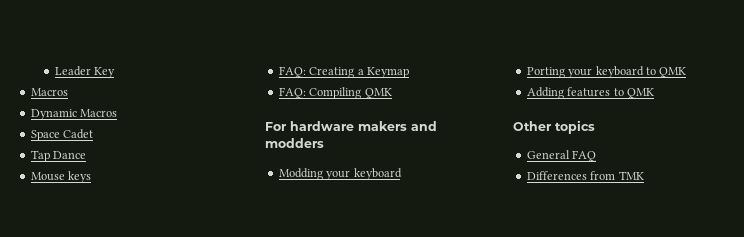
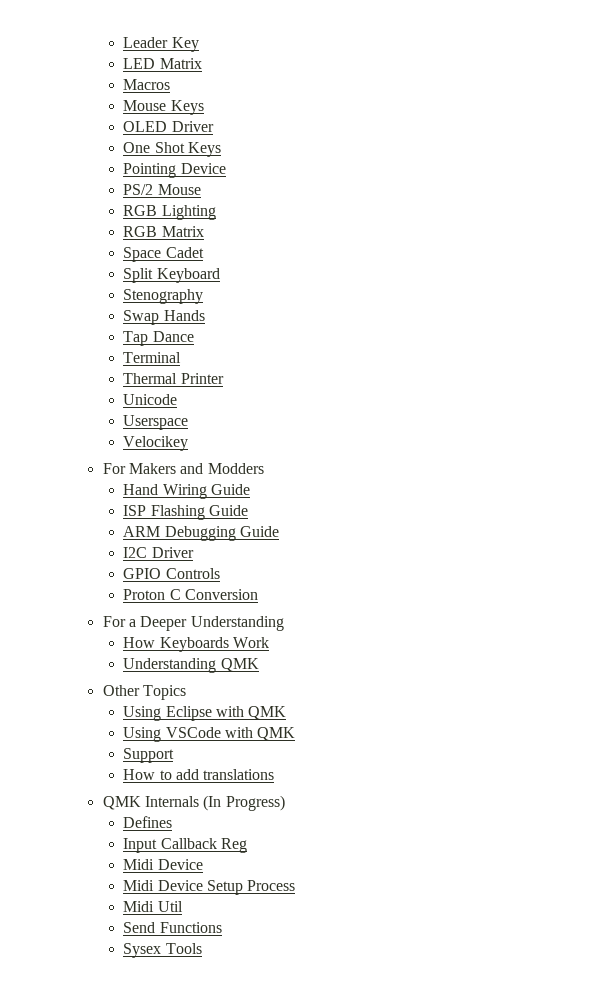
  Leader Key
+ LED Matrix
  Macros
- Dynamic Macros
+ Mouse Keys
+ OLED Driver
+ One Shot Keys
+ Pointing Device
+ PS/2 Mouse
+ RGB Lighting
+ RGB Matrix
  Space Cadet
+ Split Keyboard
+ Stenography
+ Swap Hands
  Tap Dance
- Mouse keys
- FAQ: Creating a Keymap
- FAQ: Compiling QMK
- For hardware makers and modders
- Modding your keyboard
- Porting your keyboard to QMK
- Adding features to QMK
- Other topics
- General FAQ
- Differences from TMK
+ Terminal
+ Thermal Printer
+ Unicode
+ Userspace
+ Velocikey
+ For Makers and Modders
+ Hand Wiring Guide
+ ISP Flashing Guide
+ ARM Debugging Guide
+ I2C Driver
+ GPIO Controls
+ Proton C Conversion
+ For a Deeper Understanding
+ How Keyboards Work
+ Understanding QMK
+ Other Topics
+ Using Eclipse with QMK
+ Using VSCode with QMK
+ Support
+ How to add translations
+ QMK Internals (In Progress)
+ Defines
+ Input Callback Reg
+ Midi Device
+ Midi Device Setup Process
+ Midi Util
+ Send Functions
+ Sysex Tools

